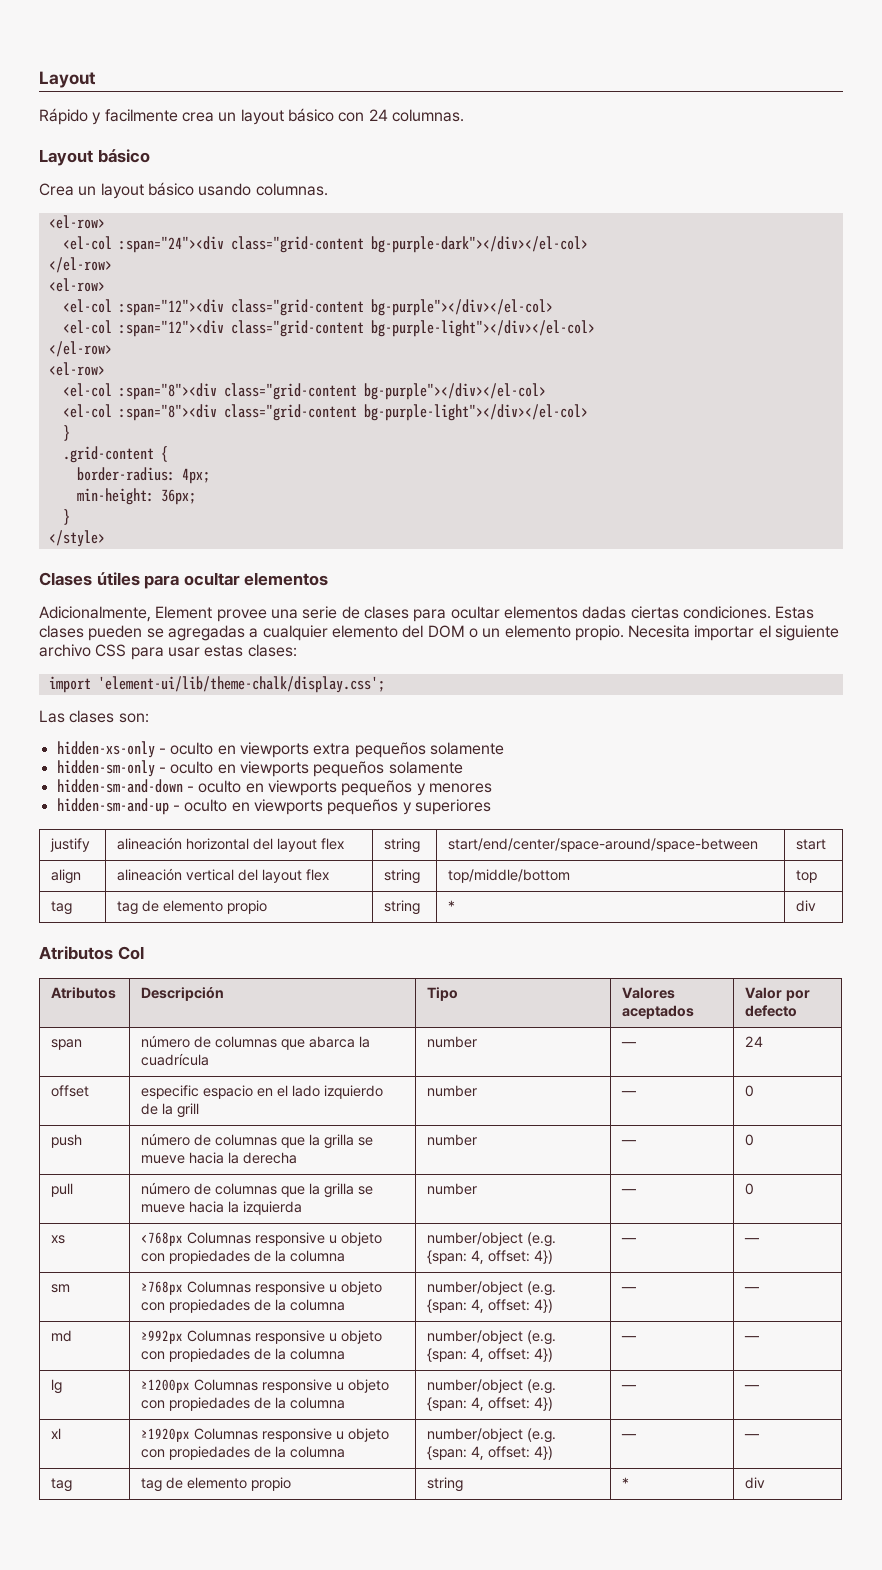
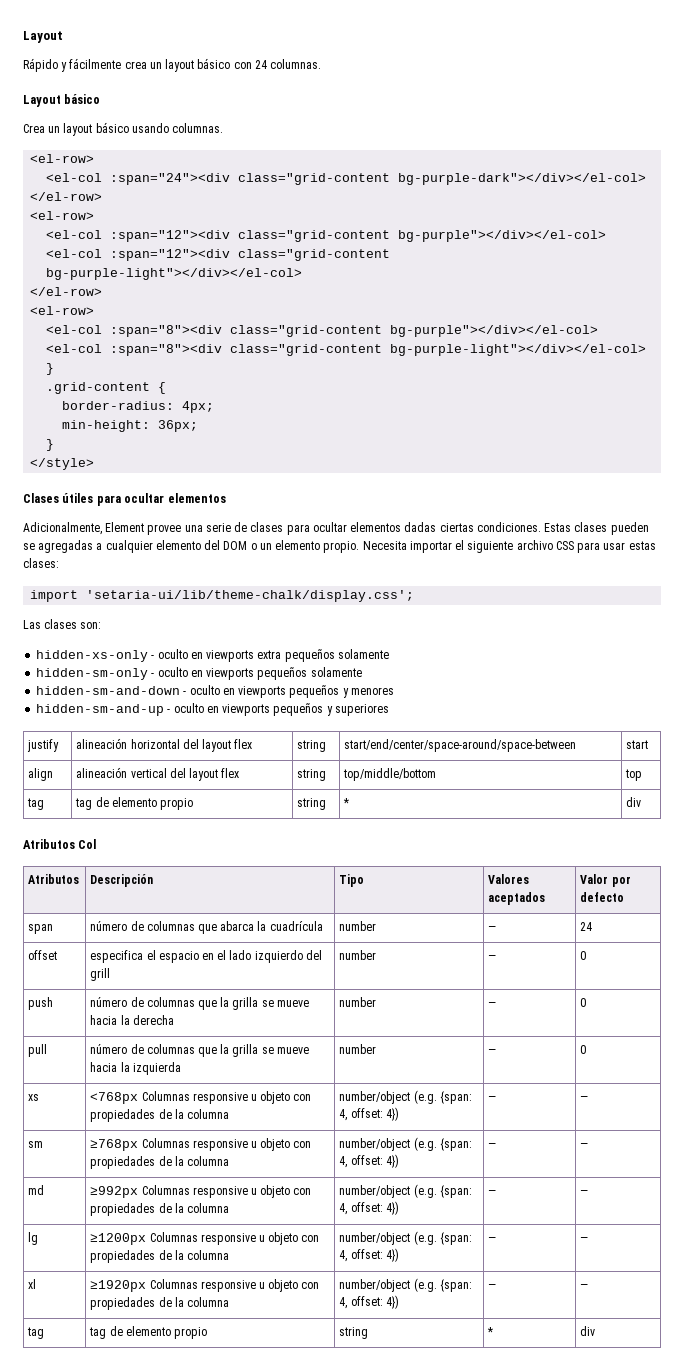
- Rápido y facilmente crea un layout básico con 24 columnas.
+ Rápido y fácilmente crea un layout básico con 24 columnas.
- import 'element-ui/lib/theme-chalk/display.css';
+ import 'setaria-ui/lib/theme-chalk/display.css';
- offset | especific espacio en el lado izquierdo de la grill | number | — | 0
+ offset | especifica el espacio en el lado izquierdo del grill | number | — | 0

